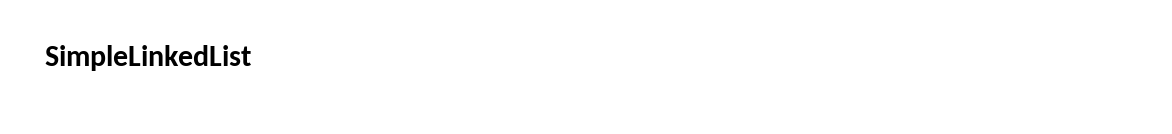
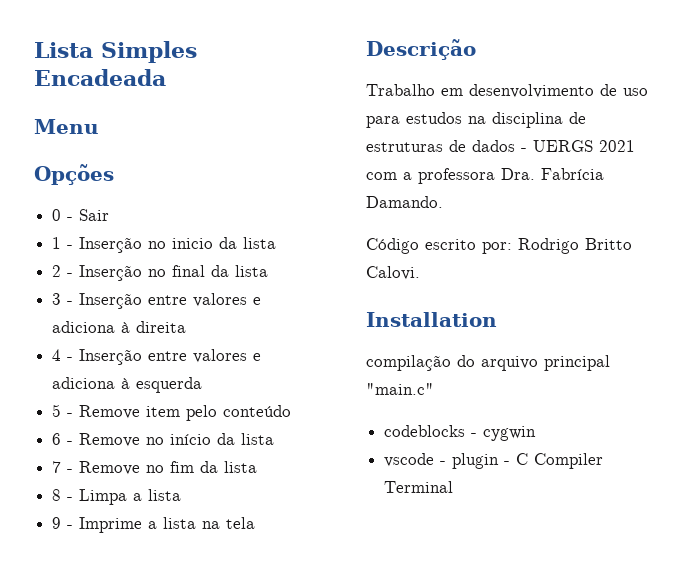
- SimpleLinkedList
+ Lista Simples Encadeada
+ Menu
+ Opções
+ 0 - Sair
+ 1 - Inserção no inicio da lista
+ 2 - Inserção no final da lista
+ 3 - Inserção entre valores e adiciona à direita
+ 4 - Inserção entre valores e adiciona à esquerda
+ 5 - Remove item pelo conteúdo
+ 6 - Remove no início da lista
+ 7 - Remove no fim da lista
+ 8 - Limpa a lista
+ 9 - Imprime a lista na tela
+ Descrição
+ Trabalho em desenvolvimento de uso para estudos na disciplina de estruturas de dados - UERGS 2021 com a professora Dra. Fabrícia Damando.
+ Código escrito por: Rodrigo Britto Calovi.
+ Installation
+ compilação do arquivo principal "main.c"
+ codeblocks - cygwin
+ vscode - plugin - C Compiler Terminal

